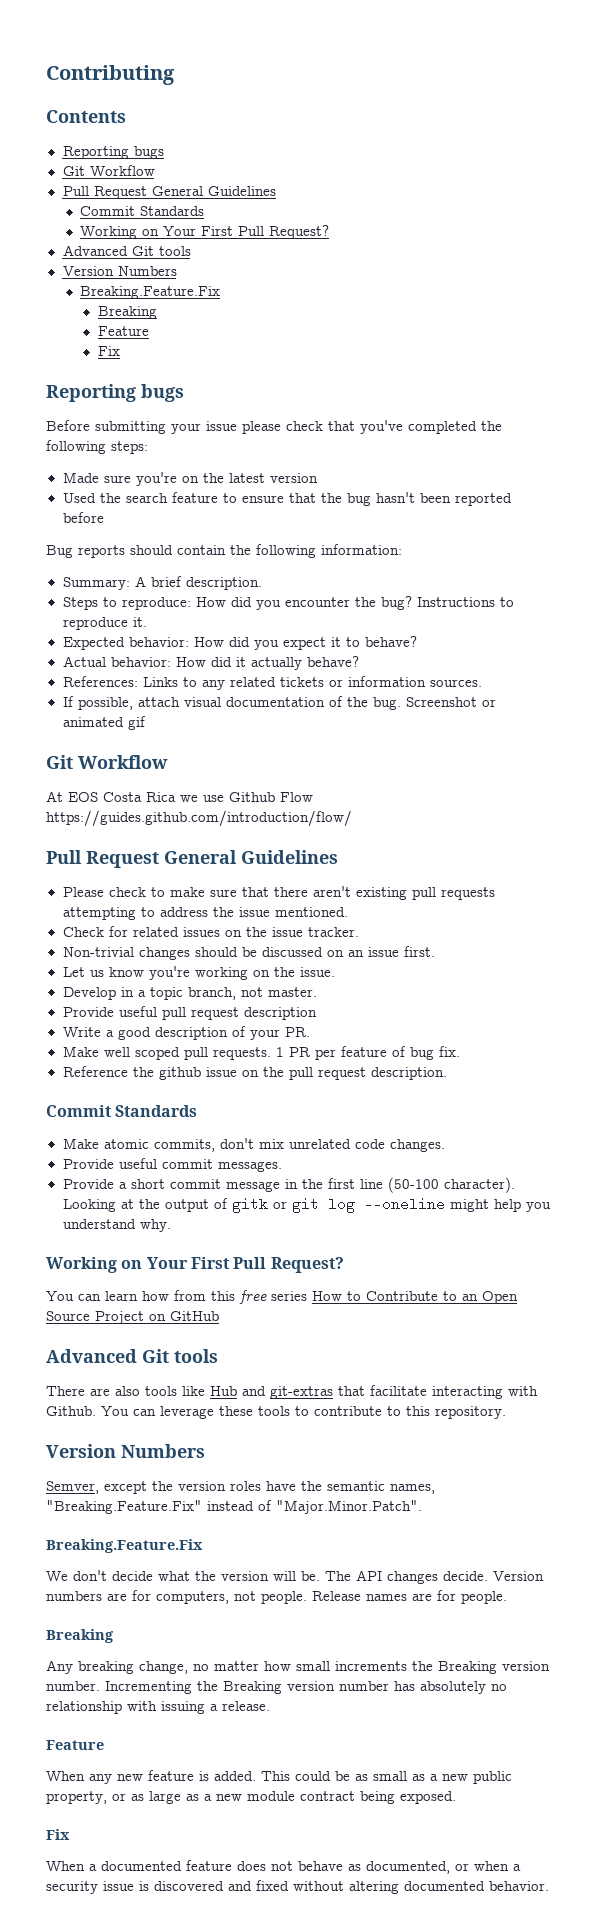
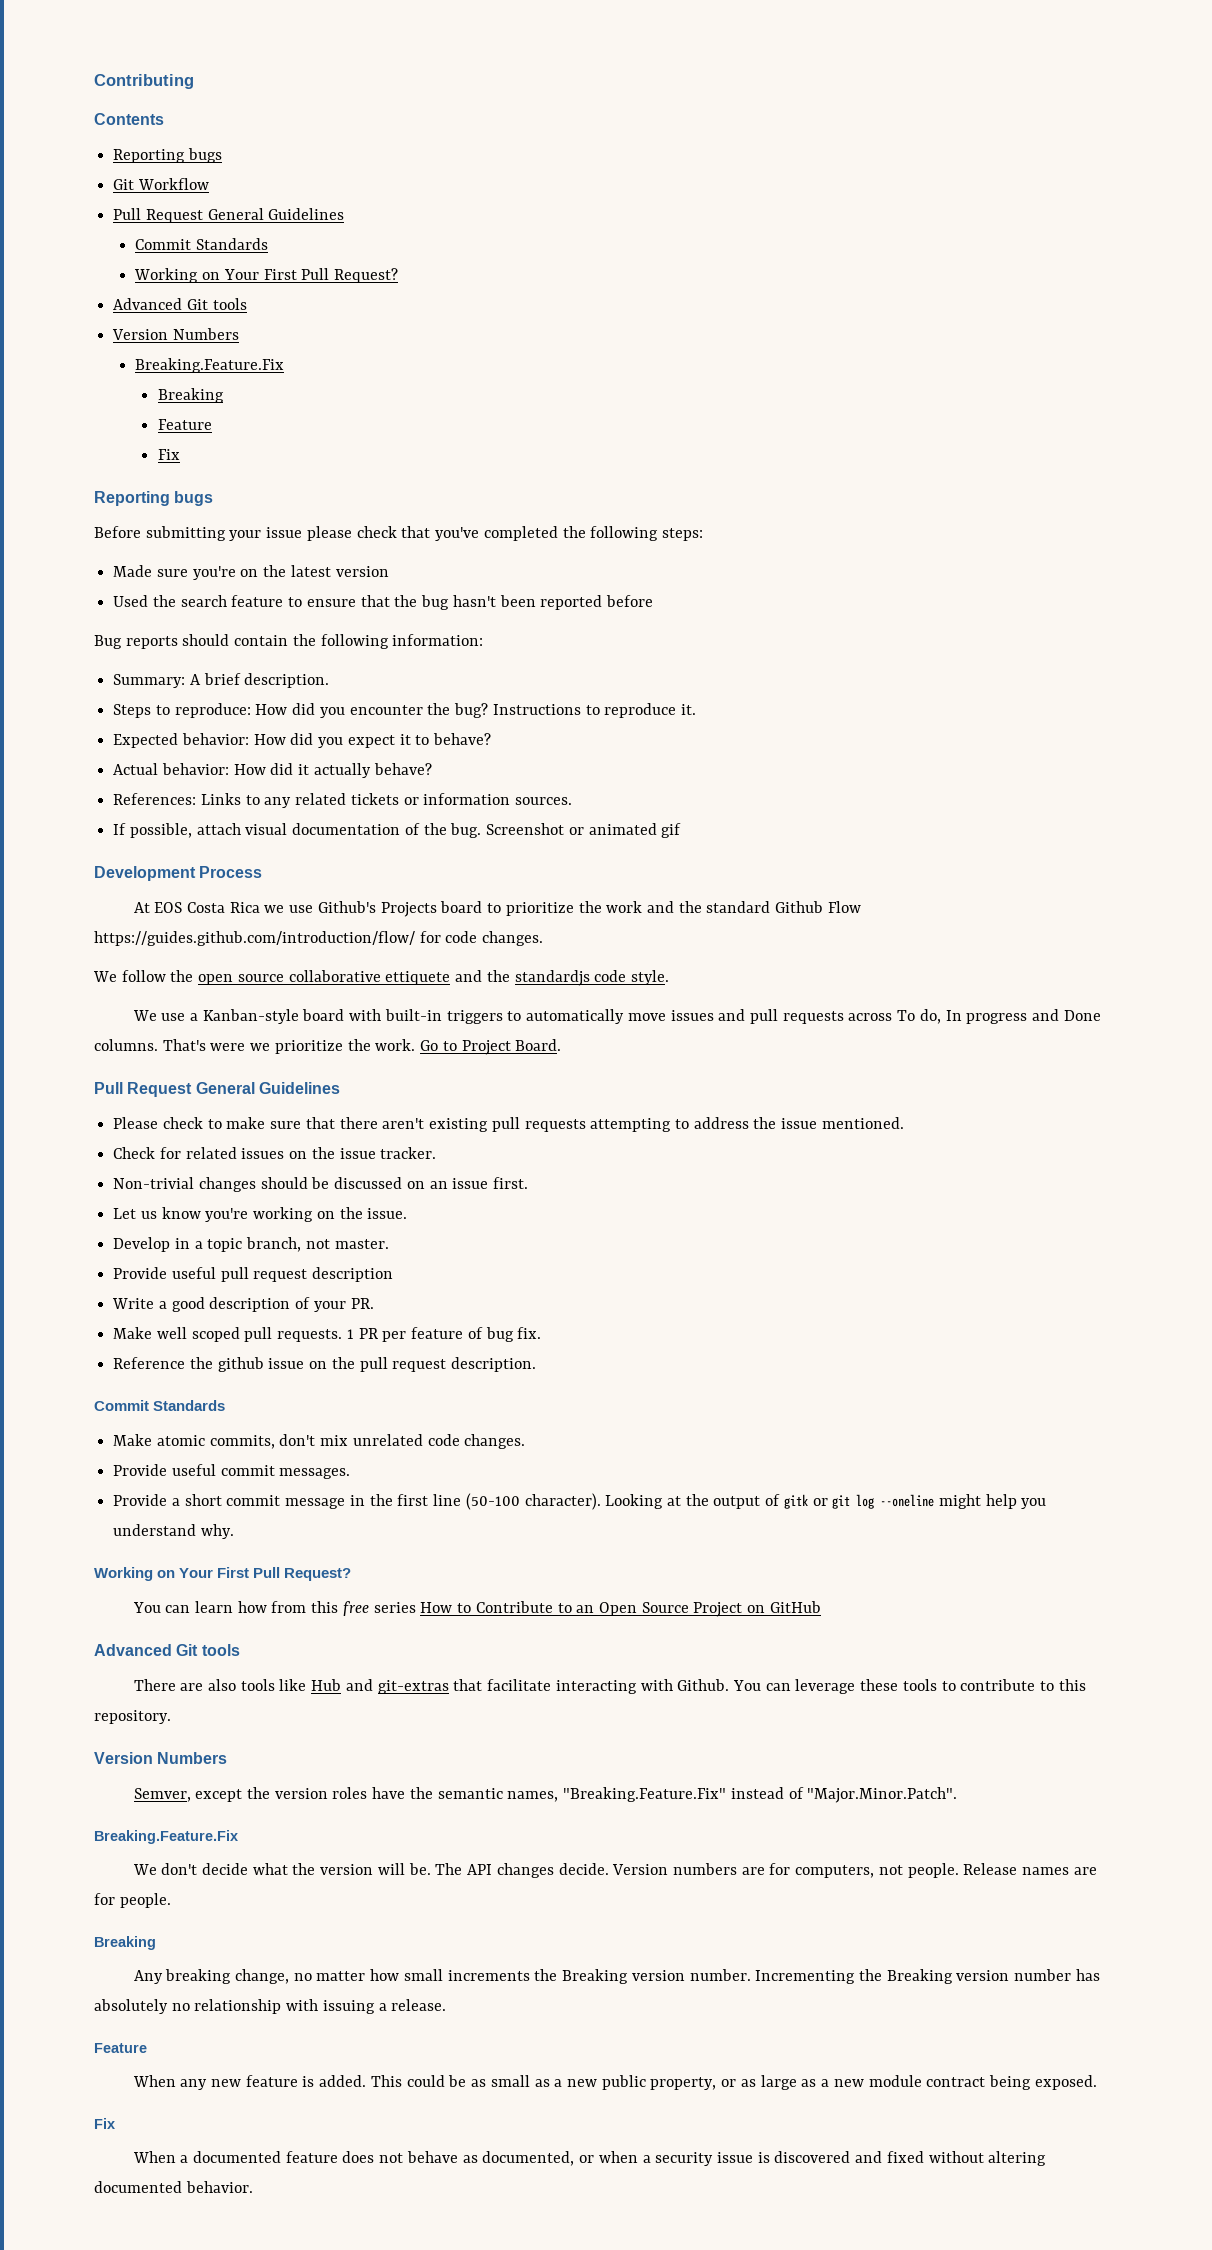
  Screenshot or animated gif
- Git Workflow
+ Development Process
- At EOS Costa Rica we use Github Flow https://guides.github.com/introduction/flow/
+ At EOS Costa Rica we use Github's Projects board to prioritize the work and the standard Github Flow https://guides.github.com/introduction/flow/ for code changes.
+ We follow the open source collaborative ettiquete and the standardjs code style.
+ We use a Kanban-style board with built-in triggers to automatically move issues and pull requests across To do, In progress and Done columns. That's were we prioritize the work. Go to Project Board.

